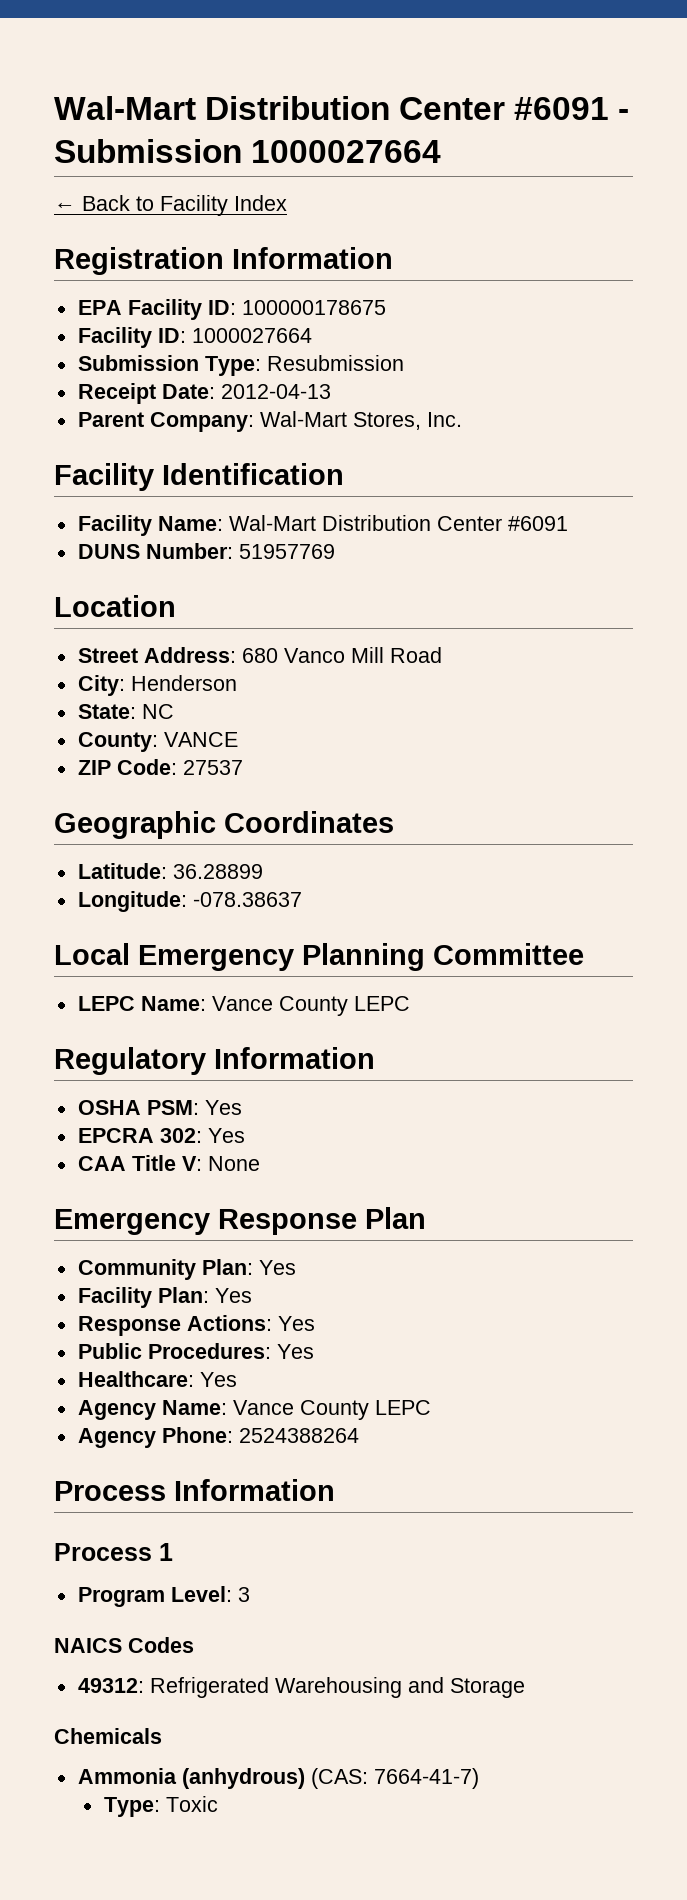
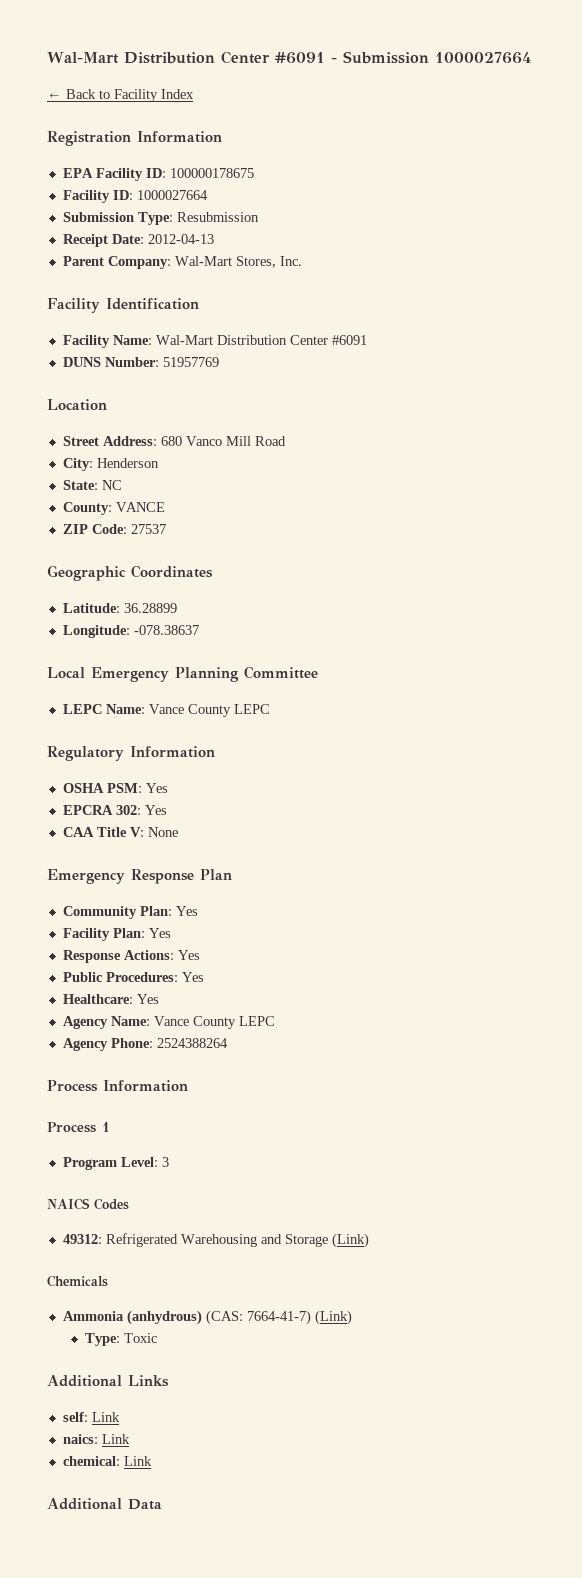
- 49312: Refrigerated Warehousing and Storage
+ 49312: Refrigerated Warehousing and Storage (Link)
- Ammonia (anhydrous) (CAS: 7664-41-7)
+ Ammonia (anhydrous) (CAS: 7664-41-7) (Link)
+ Additional Links
+ self: Link
+ naics: Link
+ chemical: Link
+ Additional Data

